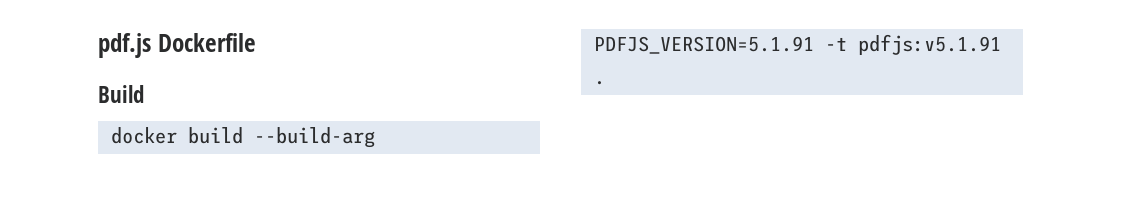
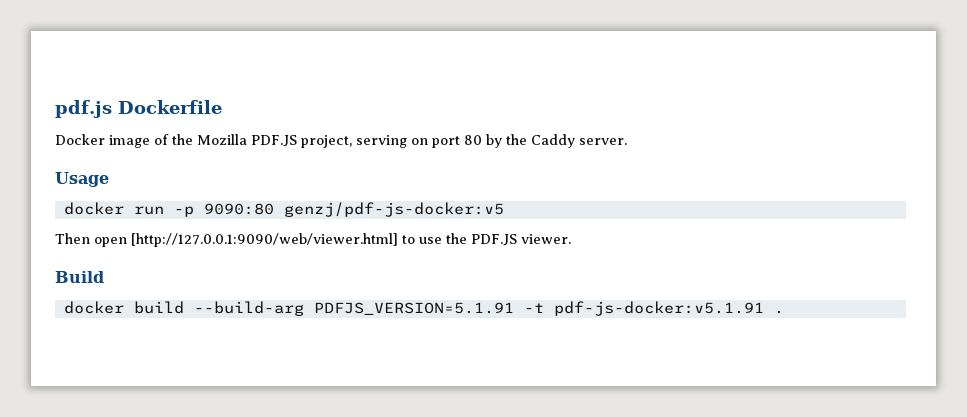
+ Docker image of the Mozilla PDF.JS project, serving on port 80 by the Caddy server.
+ Usage
+ docker run -p 9090:80 genzj/pdf-js-docker:v5
+ Then open [http://127.0.0.1:9090/web/viewer.html] to use the PDF.JS viewer.
- docker build --build-arg PDFJS_VERSION=5.1.91 -t pdfjs:v5.1.91 .
+ docker build --build-arg PDFJS_VERSION=5.1.91 -t pdf-js-docker:v5.1.91 .

